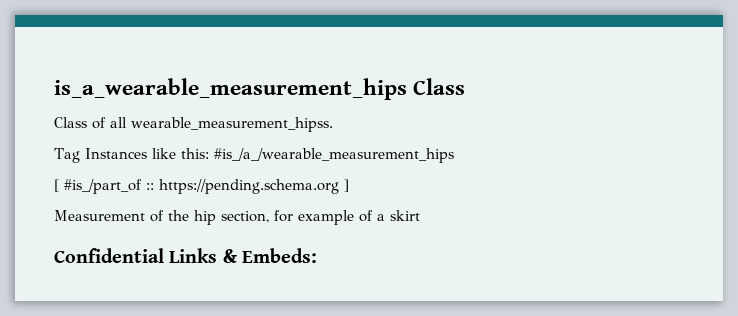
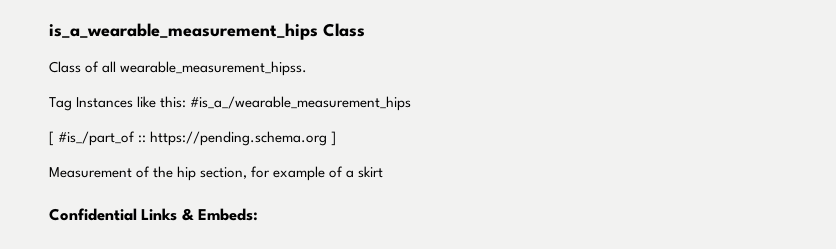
- Tag Instances like this: #is_/a_/wearable_measurement_hips
+ Tag Instances like this: #is_a_/wearable_measurement_hips

